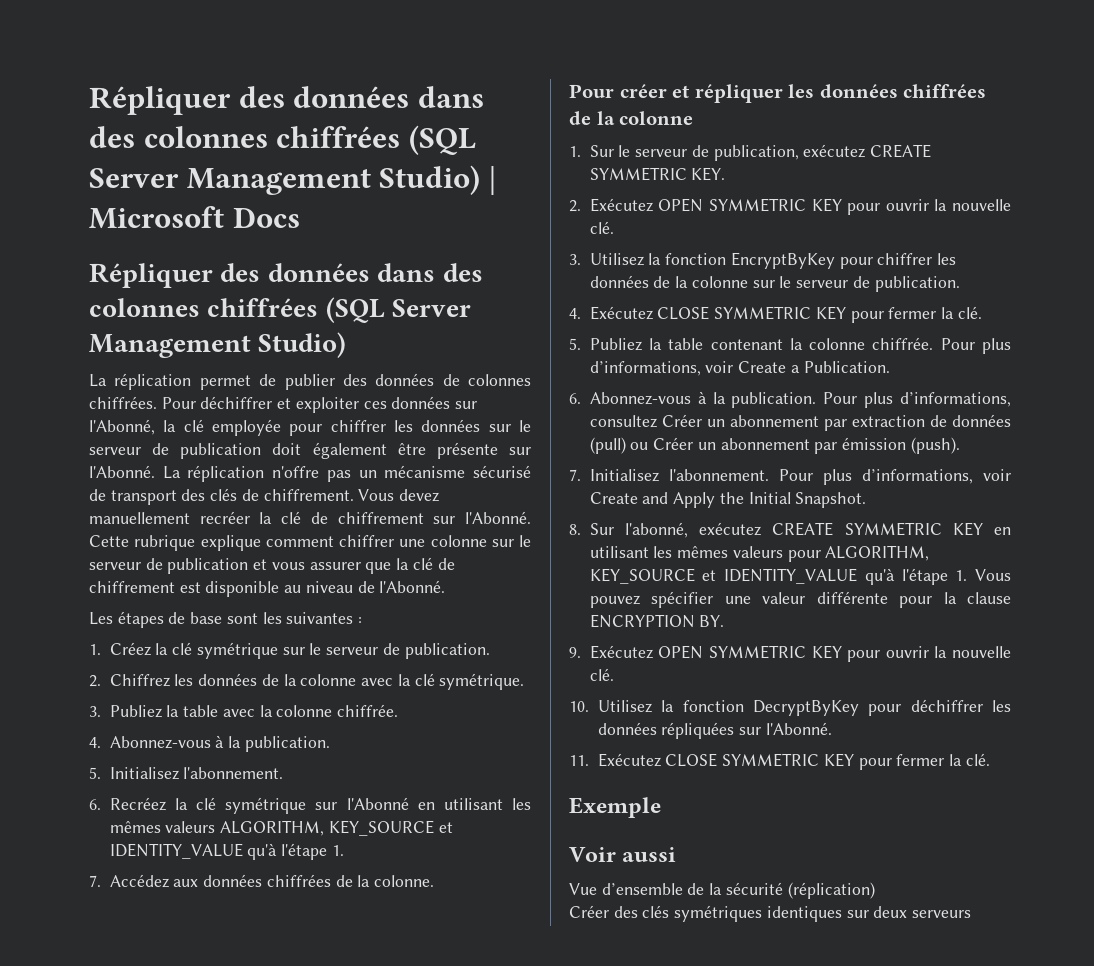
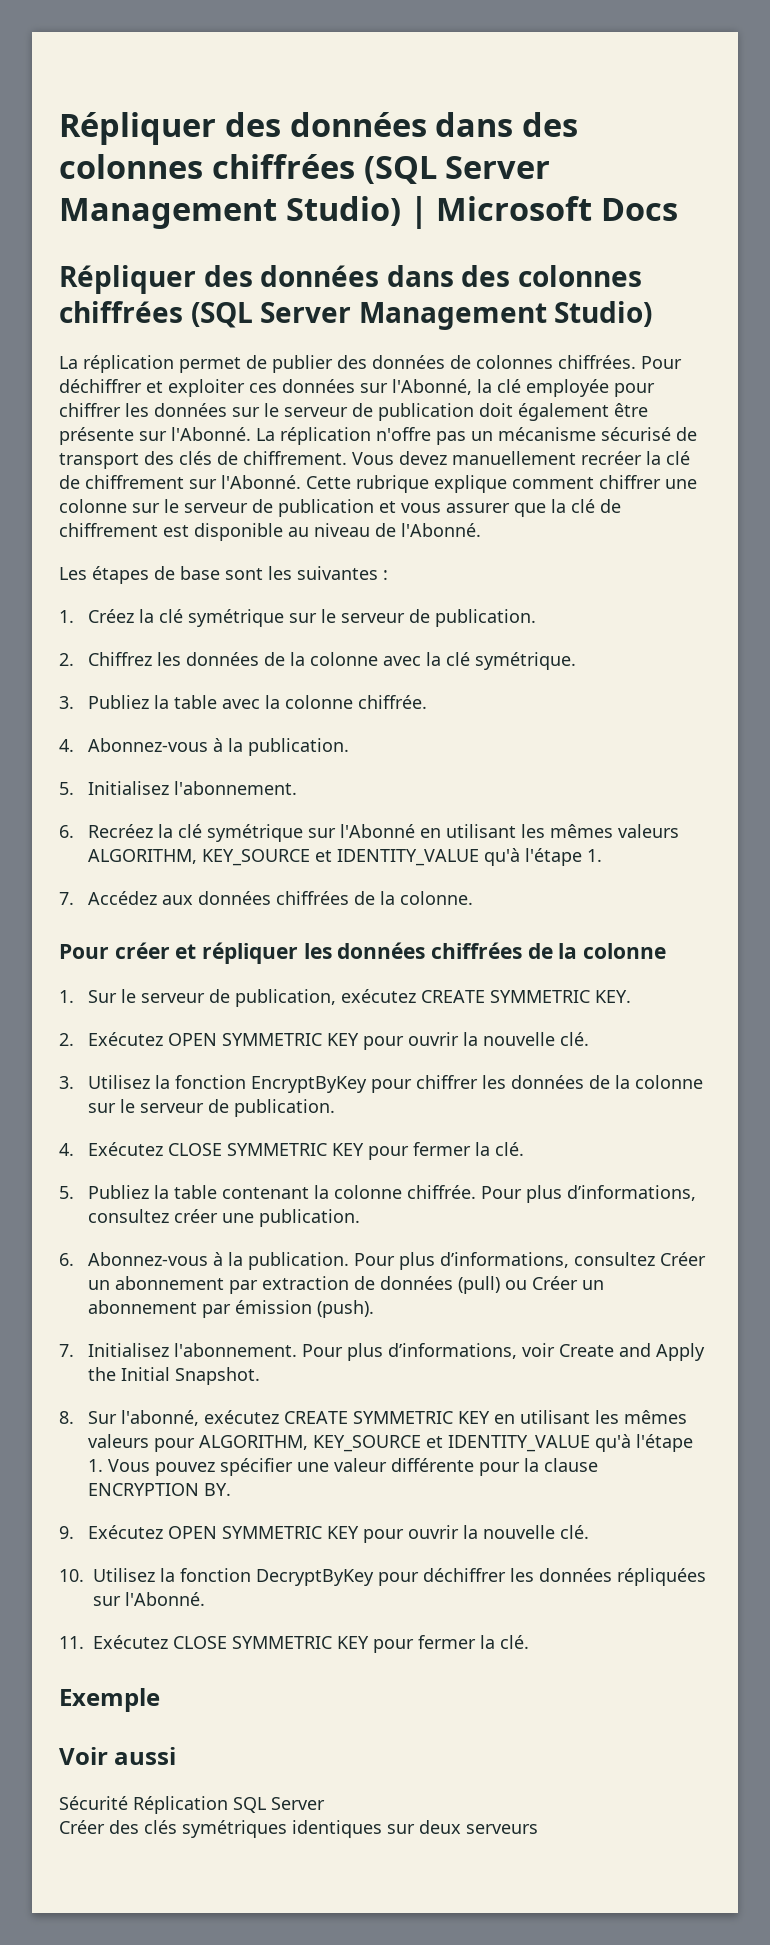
- Pour plus d’informations, voir Create a Publication.
+ Pour plus d’informations, consultez créer une publication.
- Vue d’ensemble de la sécurité (réplication)
+ Sécurité Réplication SQL Server

